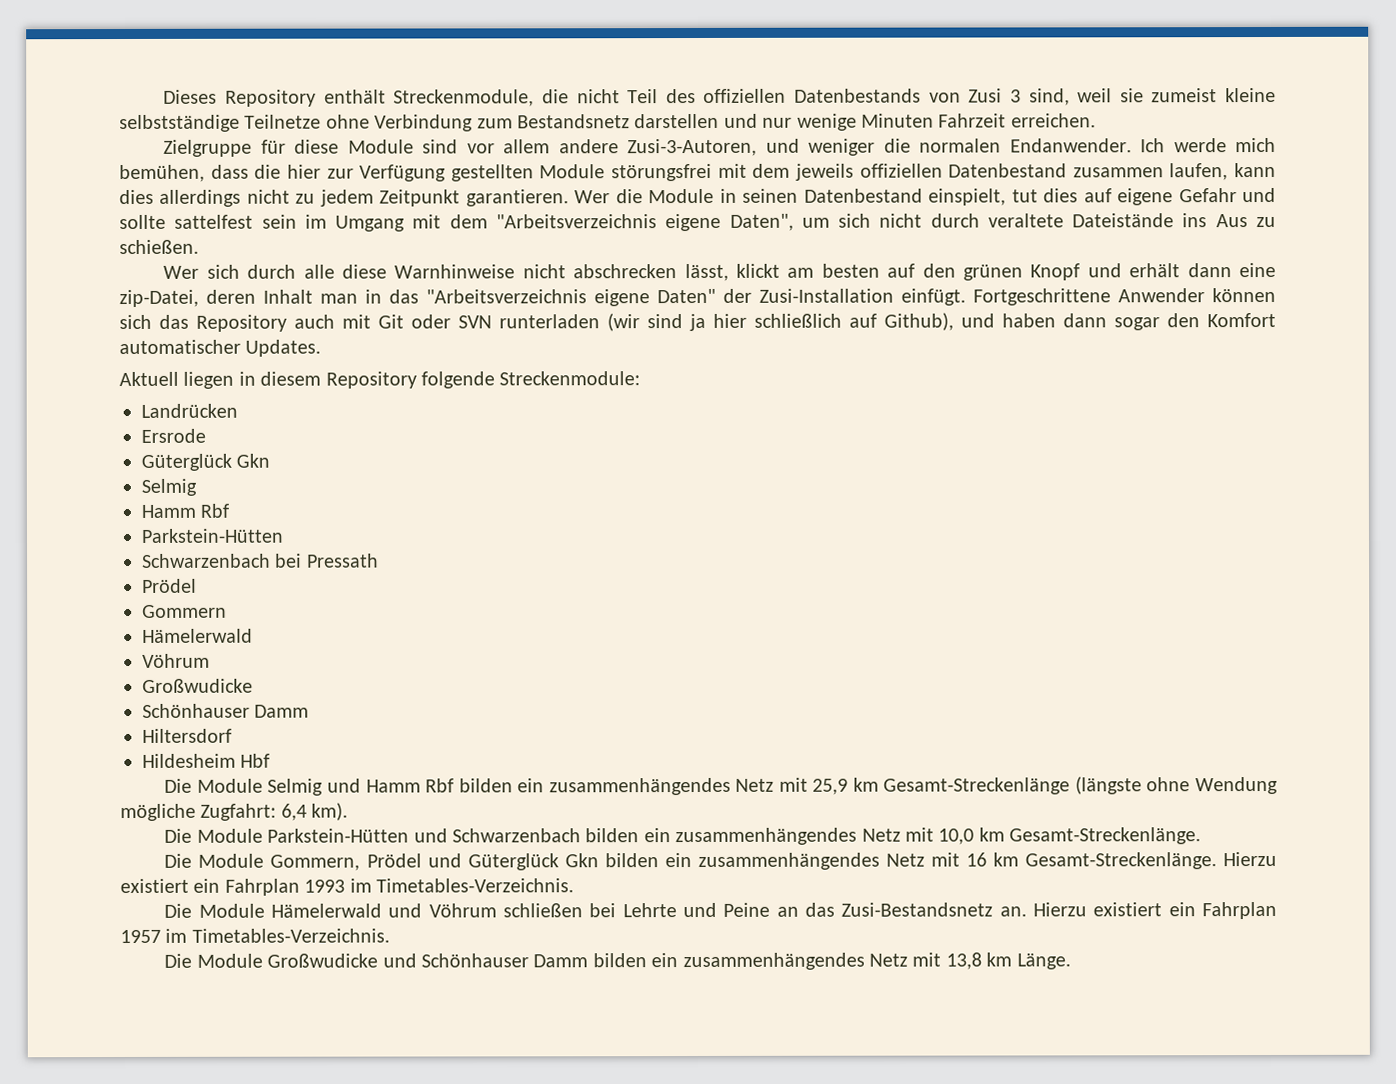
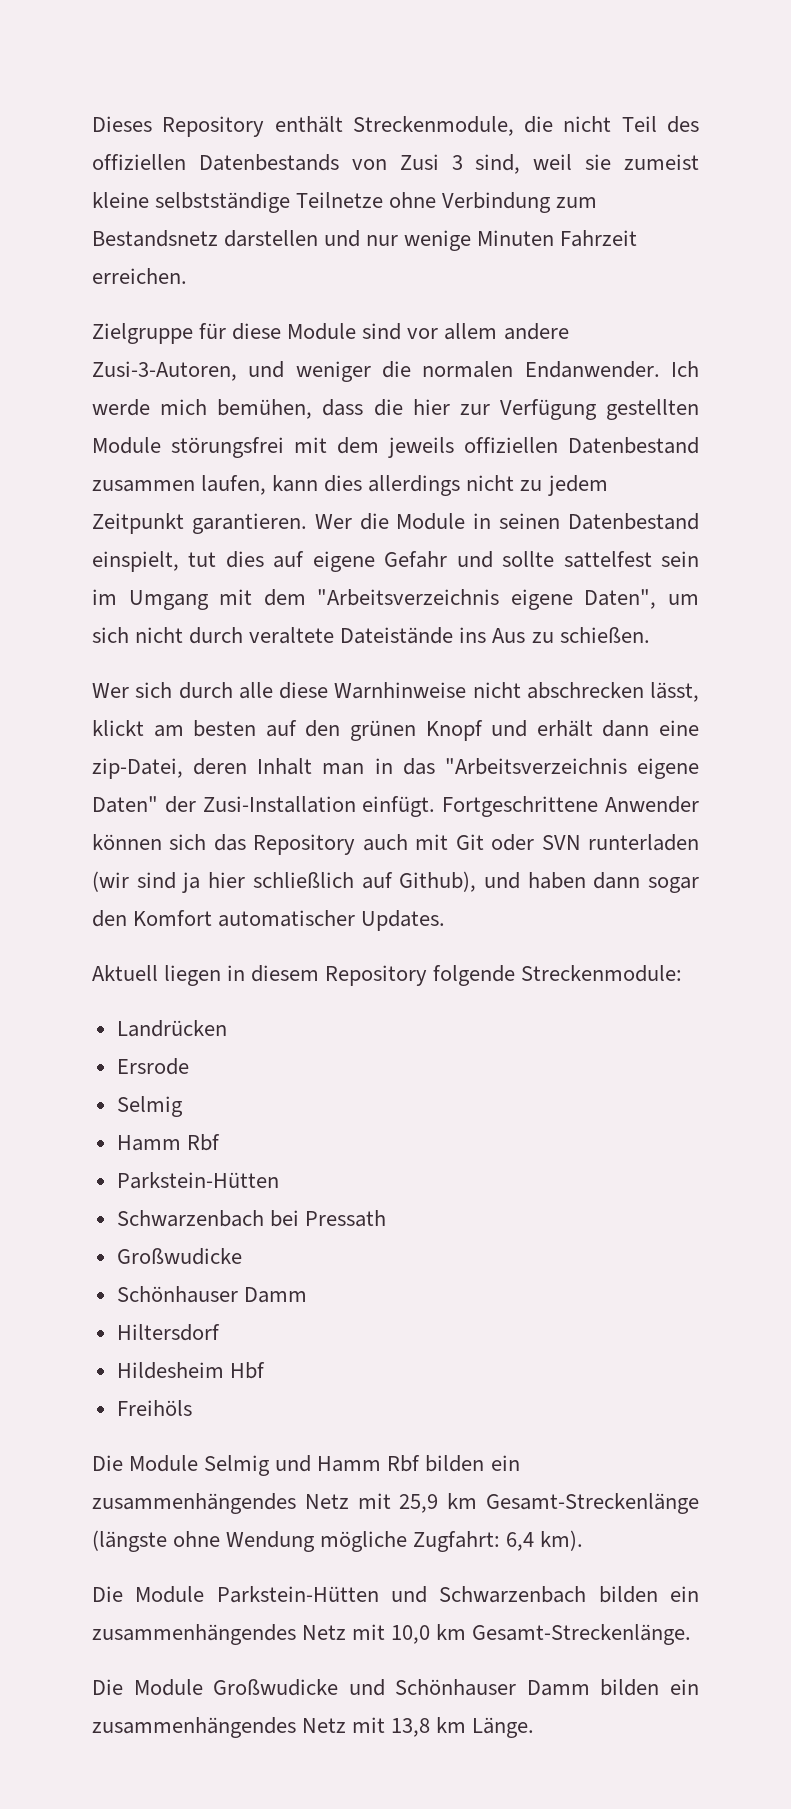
  Ersrode
- Güterglück Gkn
  Schwarzenbach bei Pressath
- Prödel
- Gommern
- Hämelerwald
- Vöhrum
+ Freihöls
- Die Module Gommern, Prödel und Güterglück Gkn bilden ein zusammenhängendes Netz mit 16 km Gesamt-Streckenlänge. Hierzu existiert ein Fahrplan 1993 im Timetables-Verzeichnis.
- Die Module Hämelerwald und Vöhrum schließen bei Lehrte und Peine an das Zusi-Bestandsnetz an. Hierzu existiert ein Fahrplan 1957 im Timetables-Verzeichnis.

